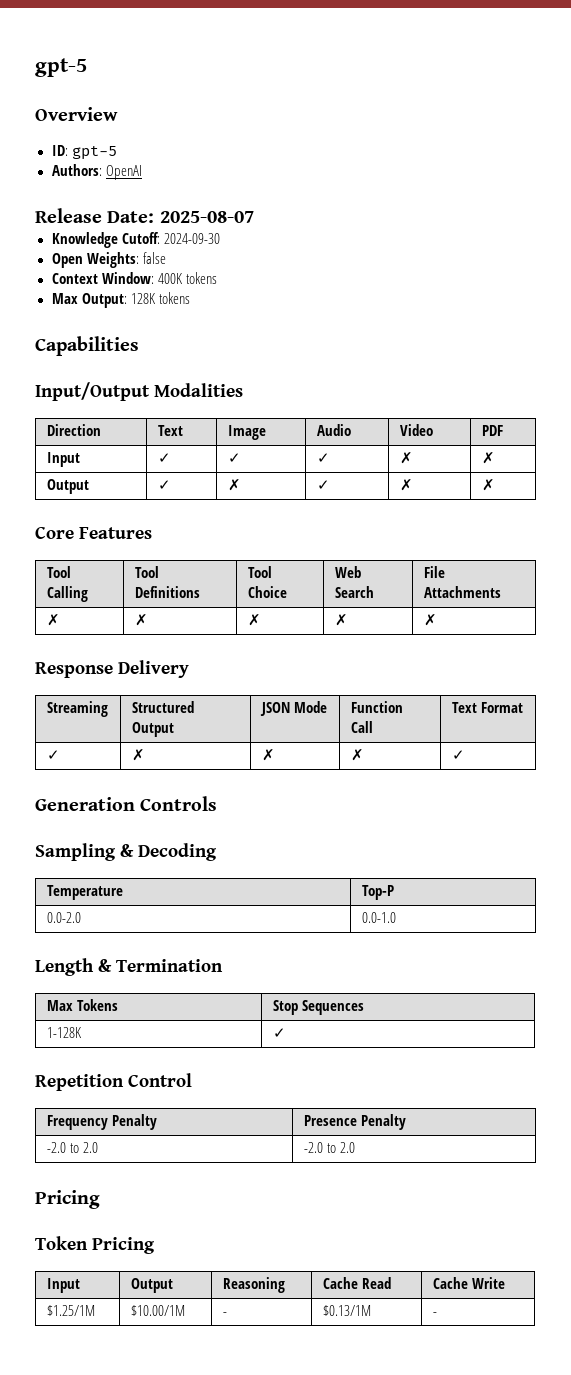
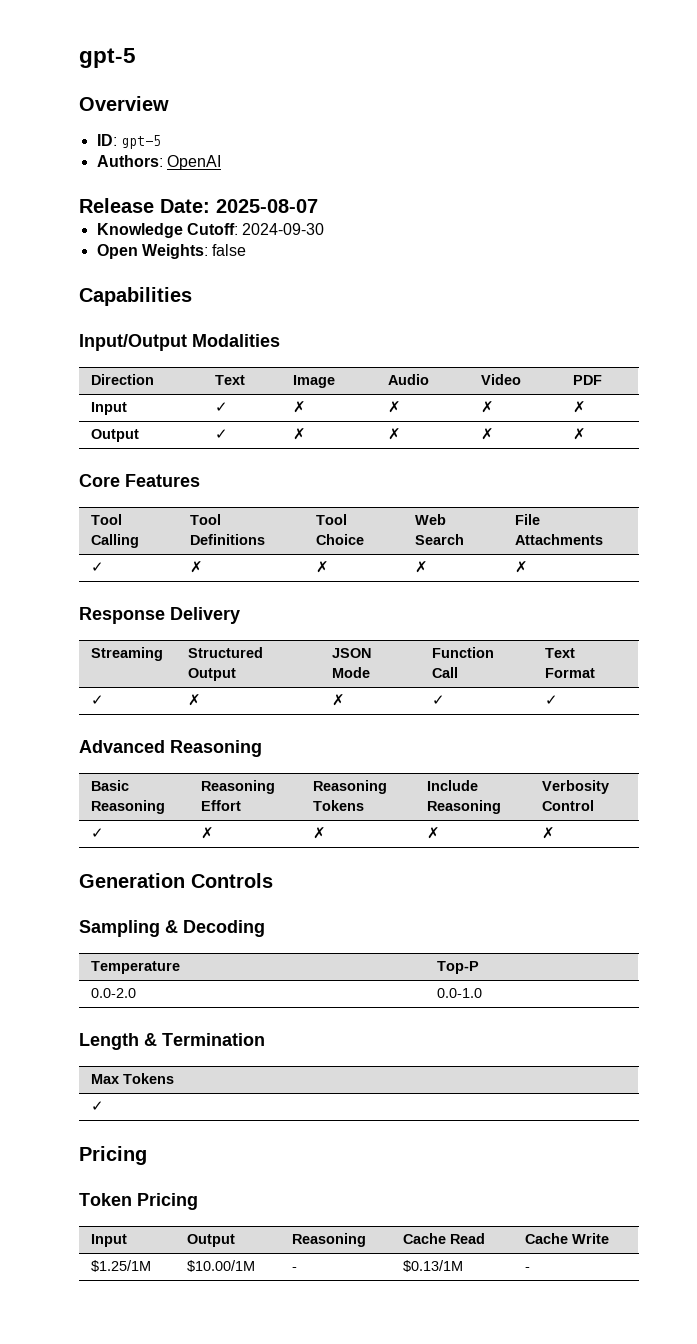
- Context Window: 400K tokens
- Max Output: 128K tokens
- Input | ✓ | ✓ | ✓ | ✗ | ✗
+ Input | ✓ | ✗ | ✗ | ✗ | ✗
- Output | ✓ | ✗ | ✓ | ✗ | ✗
+ Output | ✓ | ✗ | ✗ | ✗ | ✗
  Tool Calling | Tool Definitions | Tool Choice | Web Search | File Attachments
- ✗ | ✗ | ✗ | ✗ | ✗
+ ✓ | ✗ | ✗ | ✗ | ✗
- ✓ | ✗ | ✗ | ✗ | ✓
+ ✓ | ✗ | ✗ | ✓ | ✓
+ Advanced Reasoning
+ Basic Reasoning | Reasoning Effort | Reasoning Tokens | Include Reasoning | Verbosity Control
+ ✓ | ✗ | ✗ | ✗ | ✗
- Max Tokens | Stop Sequences
- 1-128K | ✓
- Repetition Control
- Frequency Penalty | Presence Penalty
- -2.0 to 2.0 | -2.0 to 2.0
+ Max Tokens
+ ✓

